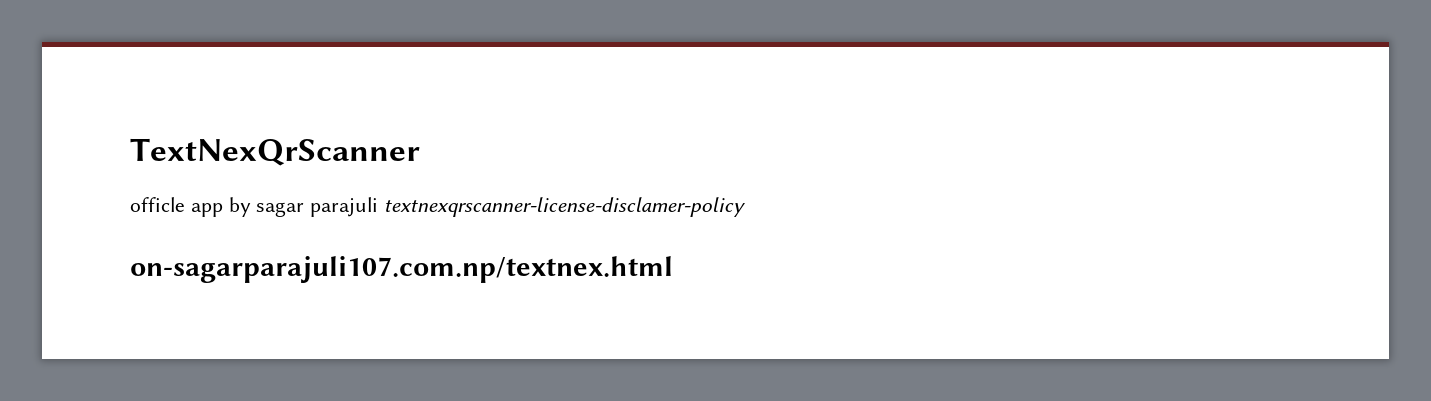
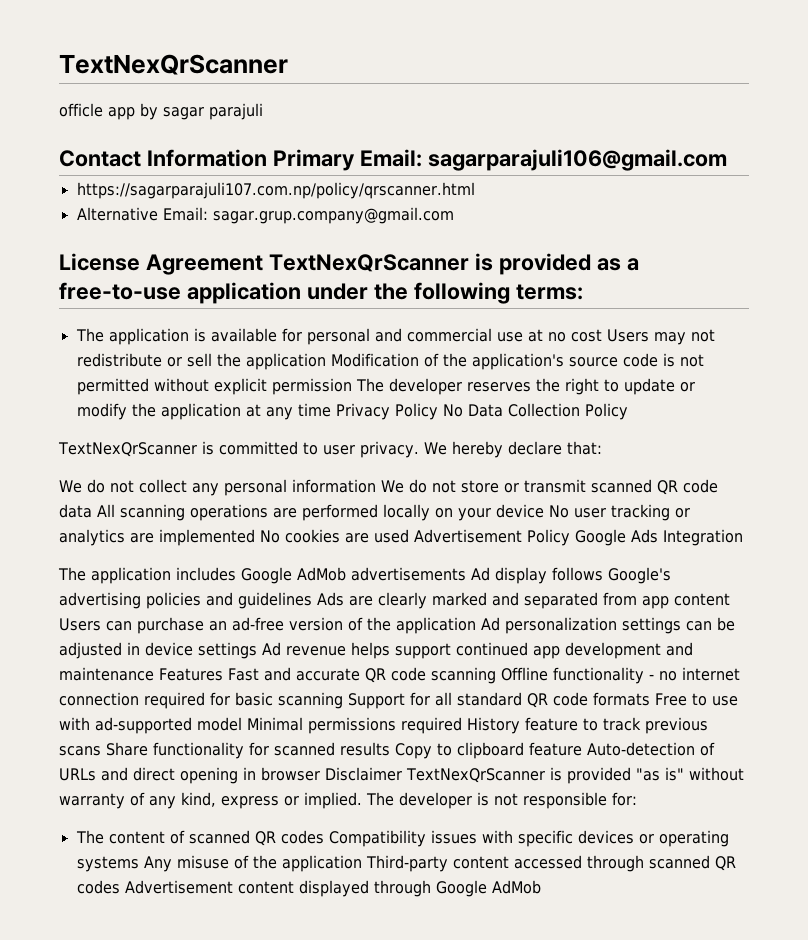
- officle app by sagar parajuli textnexqrscanner-license-disclamer-policy
- on-sagarparajuli107.com.np/textnex.html
+ officle app by sagar parajuli
+ Contact Information Primary Email: sagarparajuli106@gmail.com
+ https://sagarparajuli107.com.np/policy/qrscanner.html
+ Alternative Email: sagar.grup.company@gmail.com
+ License Agreement TextNexQrScanner is provided as a free-to-use application under the following terms:
+ The application is available for personal and commercial use at no cost Users may not redistribute or sell the application Modification of the application's source code is not permitted without explicit permission The developer reserves the right to update or modify the application at any time Privacy Policy No Data Collection Policy
+ TextNexQrScanner is committed to user privacy. We hereby declare that:
+ We do not collect any personal information We do not store or transmit scanned QR code data All scanning operations are performed locally on your device No user tracking or analytics are implemented No cookies are used Advertisement Policy Google Ads Integration
+ The application includes Google AdMob advertisements Ad display follows Google's advertising policies and guidelines Ads are clearly marked and separated from app content Users can purchase an ad-free version of the application Ad personalization settings can be adjusted in device settings Ad revenue helps support continued app development and maintenance Features Fast and accurate QR code scanning Offline functionality - no internet connection required for basic scanning Support for all standard QR code formats Free to use with ad-supported model Minimal permissions required History feature to track previous scans Share functionality for scanned results Copy to clipboard feature Auto-detection of URLs and direct opening in browser Disclaimer TextNexQrScanner is provided "as is" without warranty of any kind, express or implied. The developer is not responsible for:
+ The content of scanned QR codes Compatibility issues with specific devices or operating systems Any misuse of the application Third-party content accessed through scanned QR codes Advertisement content displayed through Google AdMob

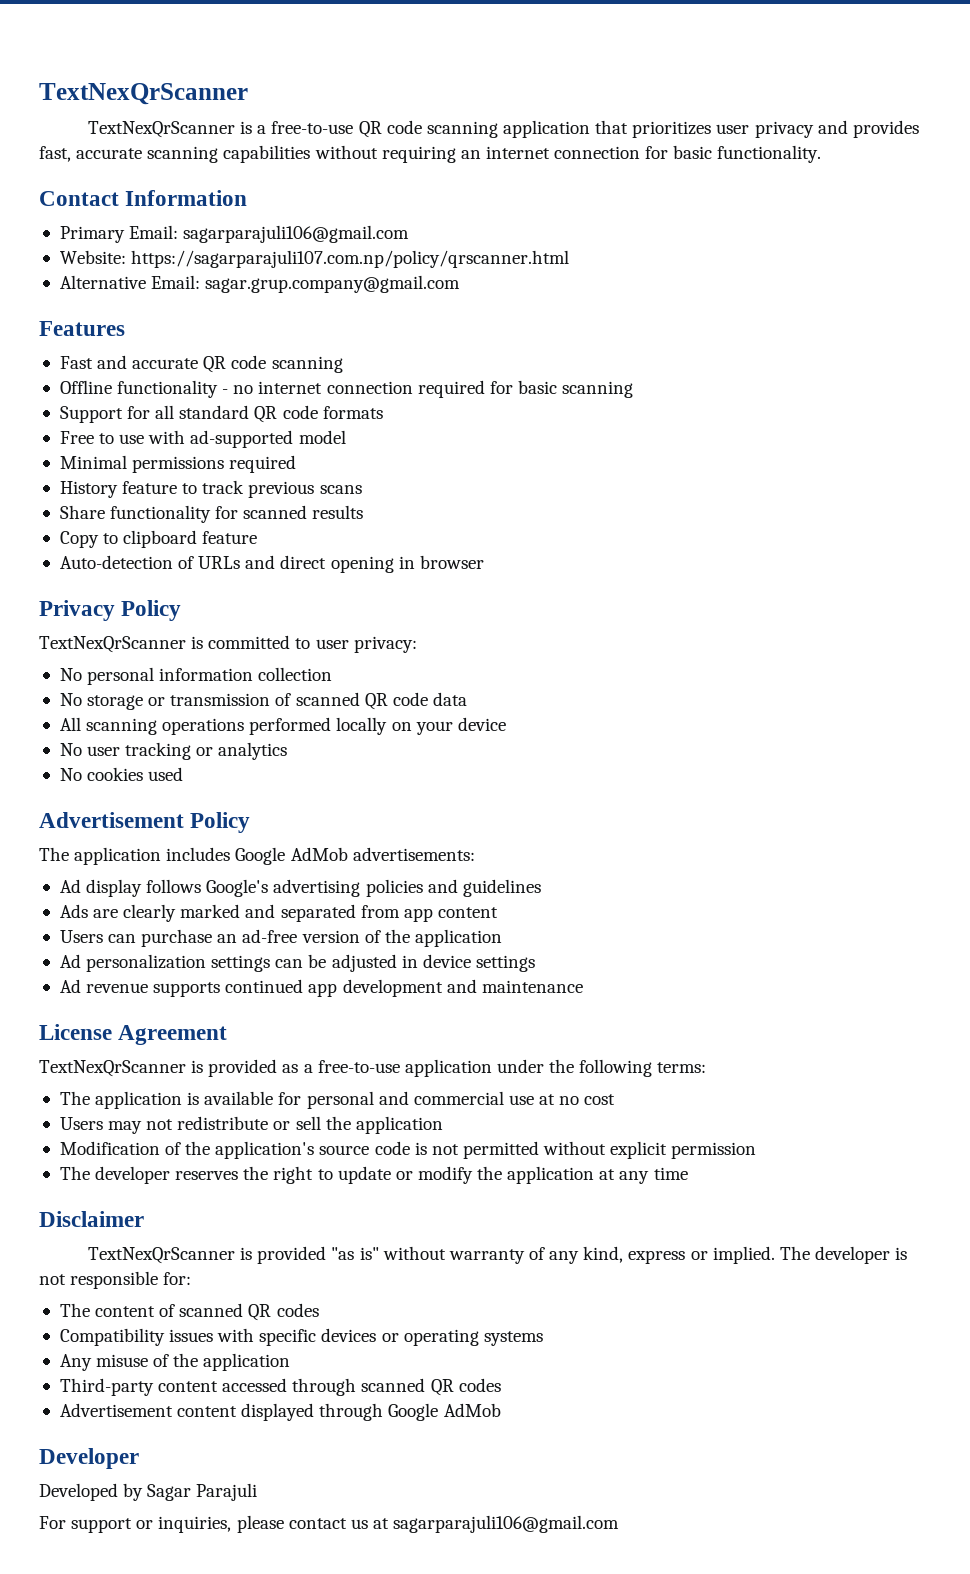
- officle app by sagar parajuli
+ TextNexQrScanner is a free-to-use QR code scanning application that prioritizes user privacy and provides fast, accurate scanning capabilities without requiring an internet connection for basic functionality.
- Contact Information Primary Email: sagarparajuli106@gmail.com
+ Contact Information
+ Primary Email: sagarparajuli106@gmail.com
- https://sagarparajuli107.com.np/policy/qrscanner.html
+ Website: https://sagarparajuli107.com.np/policy/qrscanner.html
+ Features
+ Fast and accurate QR code scanning
+ Offline functionality - no internet connection required for basic scanning
+ Support for all standard QR code formats
+ Free to use with ad-supported model
+ Minimal permissions required
+ History feature to track previous scans
+ Share functionality for scanned results
+ Copy to clipboard feature
+ Auto-detection of URLs and direct opening in browser
+ Privacy Policy
+ TextNexQrScanner is committed to user privacy:
+ No personal information collection
+ No storage or transmission of scanned QR code data
+ All scanning operations performed locally on your device
+ No user tracking or analytics
+ No cookies used
+ Advertisement Policy
+ The application includes Google AdMob advertisements:
+ Ad display follows Google's advertising policies and guidelines
+ Ads are clearly marked and separated from app content
+ Users can purchase an ad-free version of the application
+ Ad personalization settings can be adjusted in device settings
+ Ad revenue supports continued app development and maintenance
- License Agreement TextNexQrScanner is provided as a free-to-use application under the following terms:
+ License Agreement
+ TextNexQrScanner is provided as a free-to-use application under the following terms:
- The application is available for personal and commercial use at no cost Users may not redistribute or sell the application Modification of the application's source code is not permitted without explicit permission The developer reserves the right to update or modify the application at any time Privacy Policy No Data Collection Policy
- TextNexQrScanner is committed to user privacy. We hereby declare that:
- We do not collect any personal information We do not store or transmit scanned QR code data All scanning operations are performed locally on your device No user tracking or analytics are implemented No cookies are used Advertisement Policy Google Ads Integration
- The application includes Google AdMob advertisements Ad display follows Google's advertising policies and guidelines Ads are clearly marked and separated from app content Users can purchase an ad-free version of the application Ad personalization settings can be adjusted in device settings Ad revenue helps support continued app development and maintenance Features Fast and accurate QR code scanning Offline functionality - no internet connection required for basic scanning Support for all standard QR code formats Free to use with ad-supported model Minimal permissions required History feature to track previous scans Share functionality for scanned results Copy to clipboard feature Auto-detection of URLs and direct opening in browser Disclaimer TextNexQrScanner is provided "as is" without warranty of any kind, express or implied.
+ The application is available for personal and commercial use at no cost
+ Users may not redistribute or sell the application
+ Modification of the application's source code is not permitted without explicit permission
+ The developer reserves the right to update or modify the application at any time
+ Disclaimer
+ TextNexQrScanner is provided "as is" without warranty of any kind, express or implied.
- The content of scanned QR codes Compatibility issues with specific devices or operating systems Any misuse of the application Third-party content accessed through scanned QR codes Advertisement content displayed through Google AdMob
+ The content of scanned QR codes
+ Compatibility issues with specific devices or operating systems
+ Any misuse of the application
+ Third-party content accessed through scanned QR codes
+ Advertisement content displayed through Google AdMob
+ Developer
+ Developed by Sagar Parajuli
+ For support or inquiries, please contact us at sagarparajuli106@gmail.com

